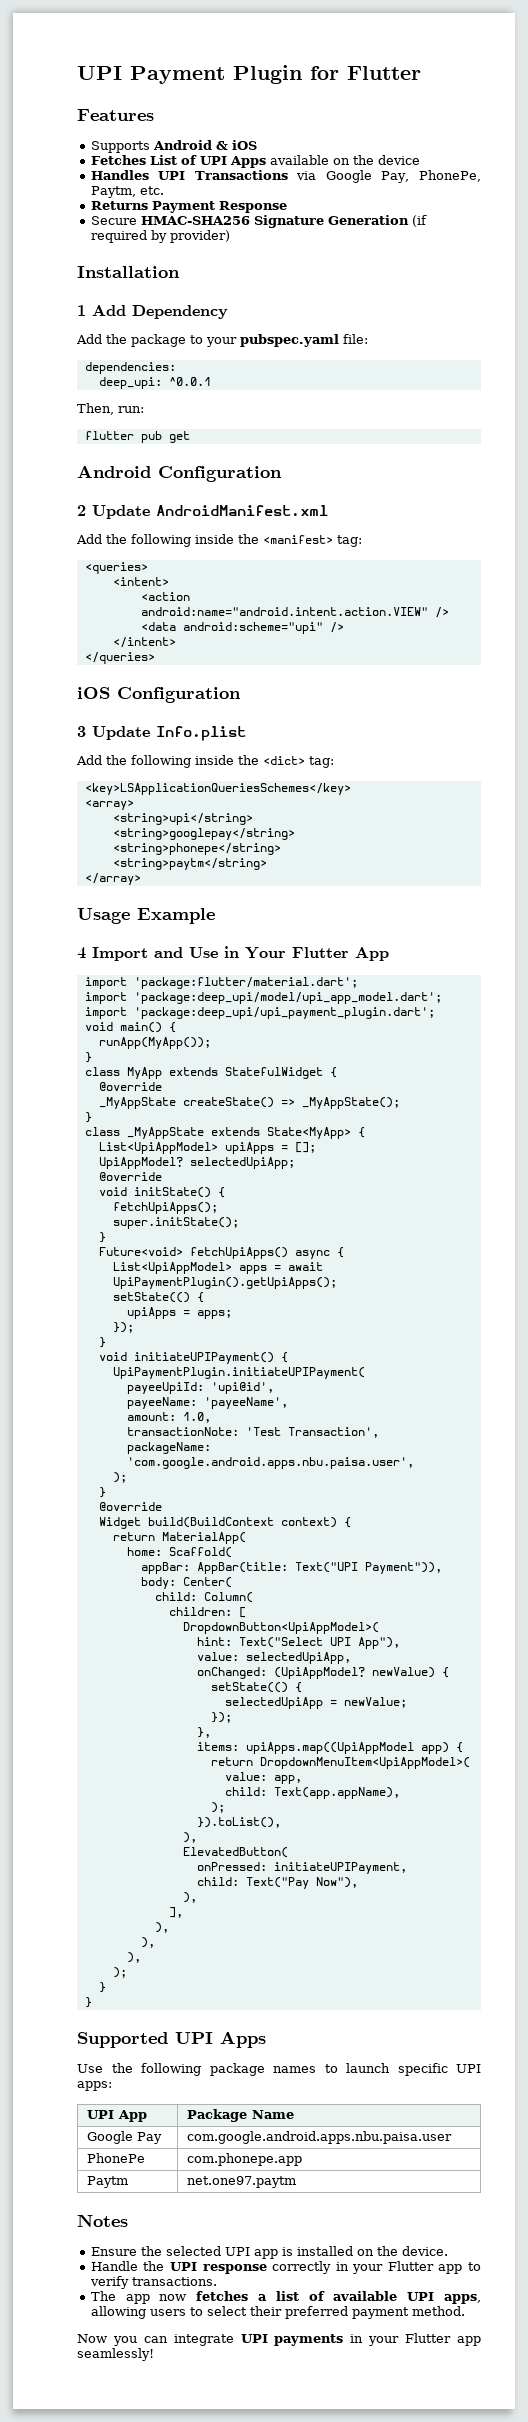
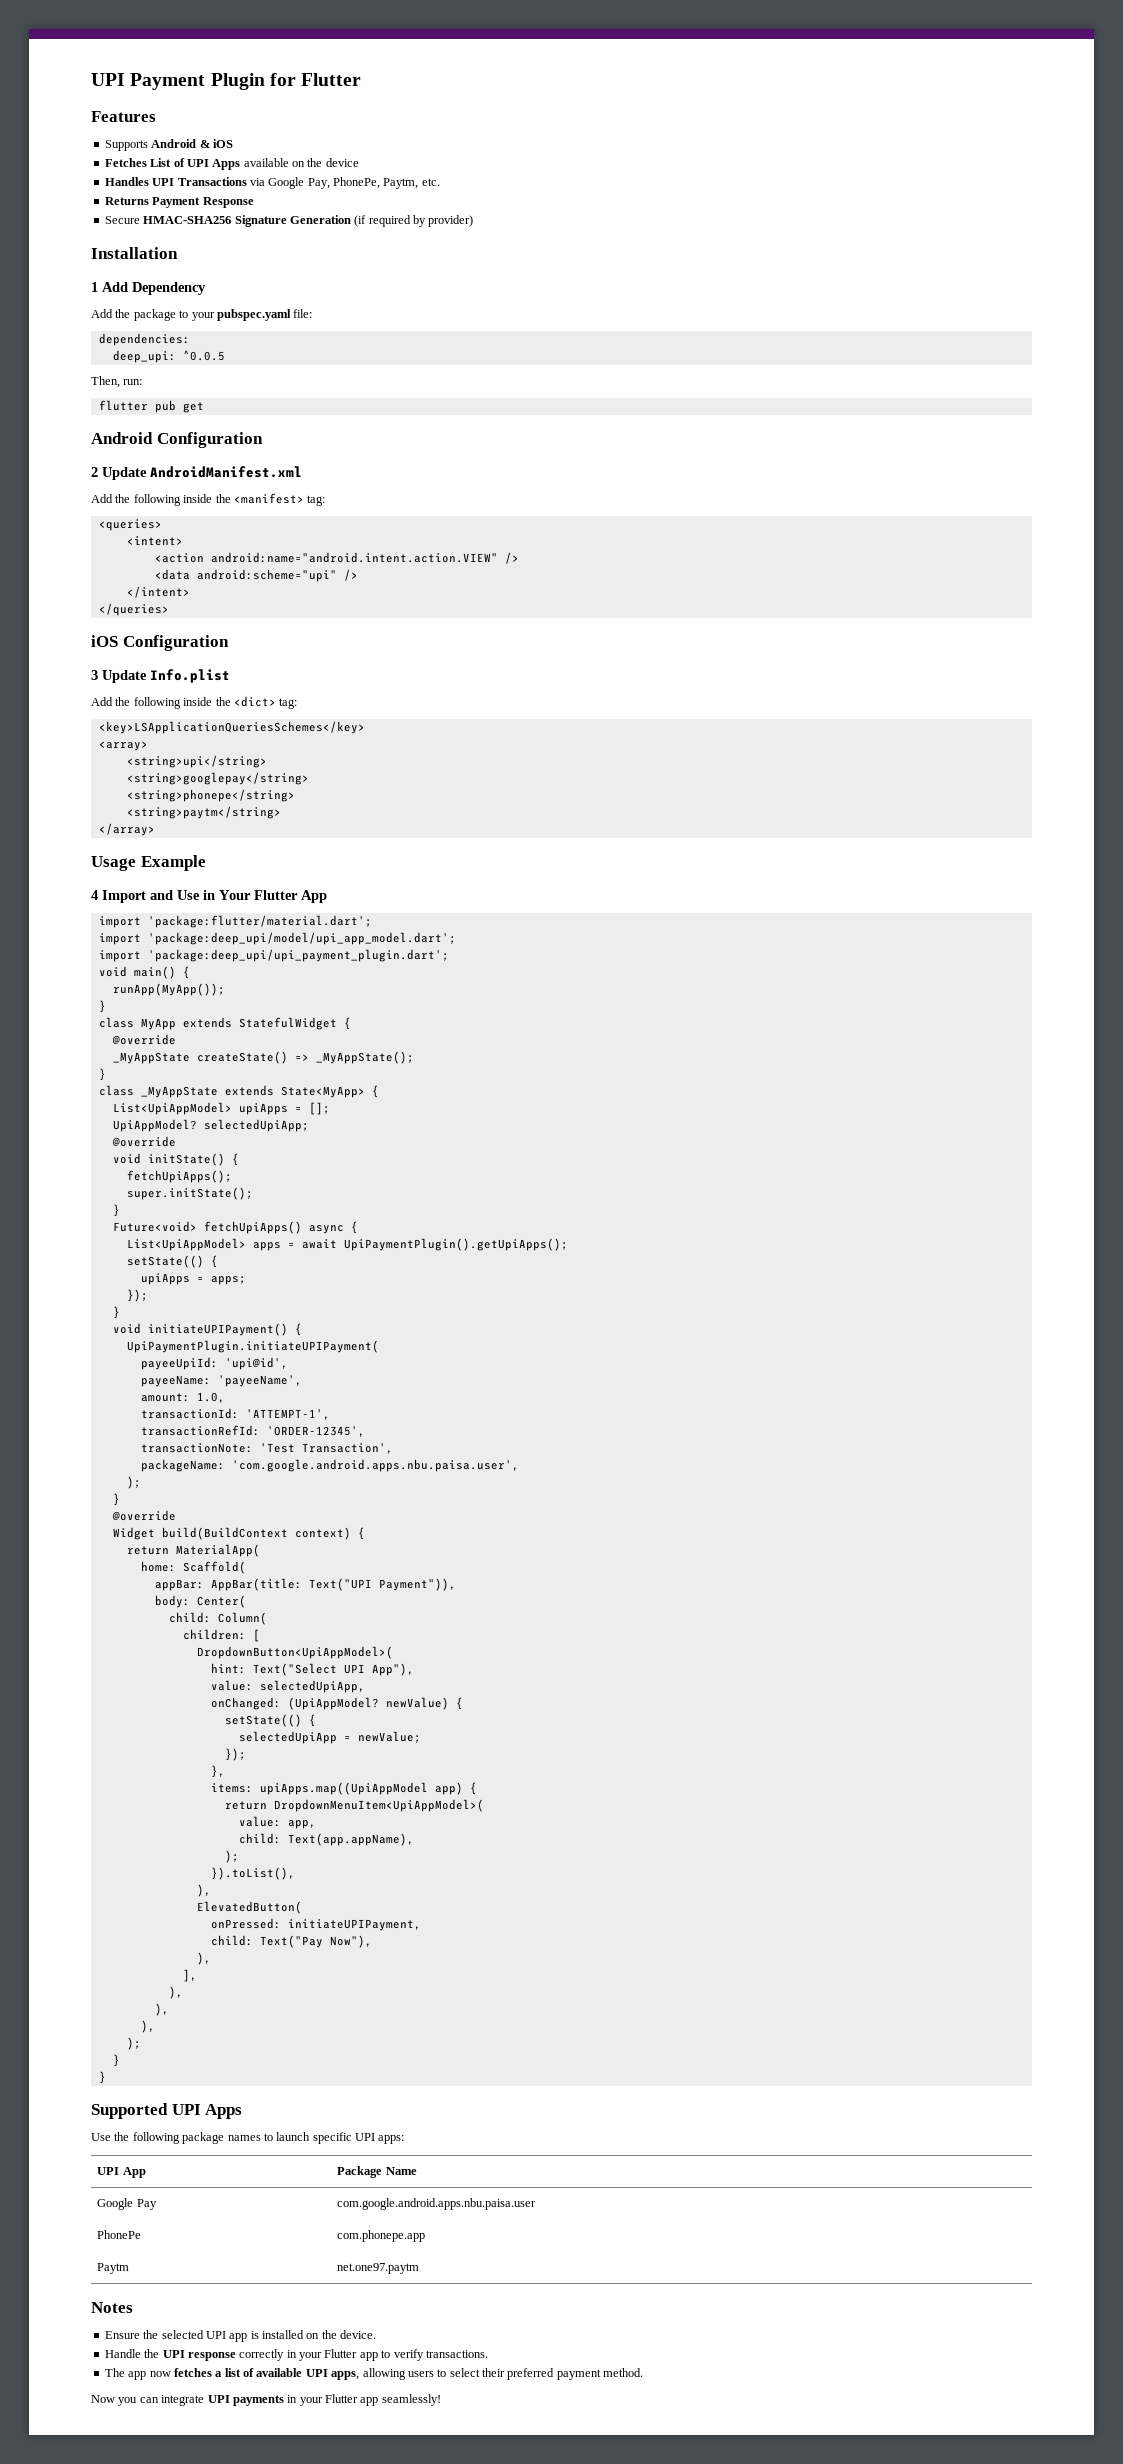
- deep_upi: ^0.0.1
+ deep_upi: ^0.0.5
+ transactionId: 'ATTEMPT-1',
+ transactionRefId: 'ORDER-12345',

